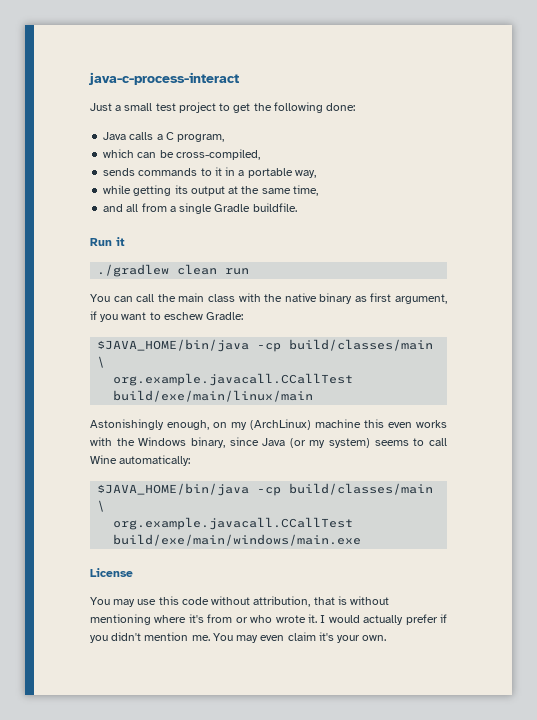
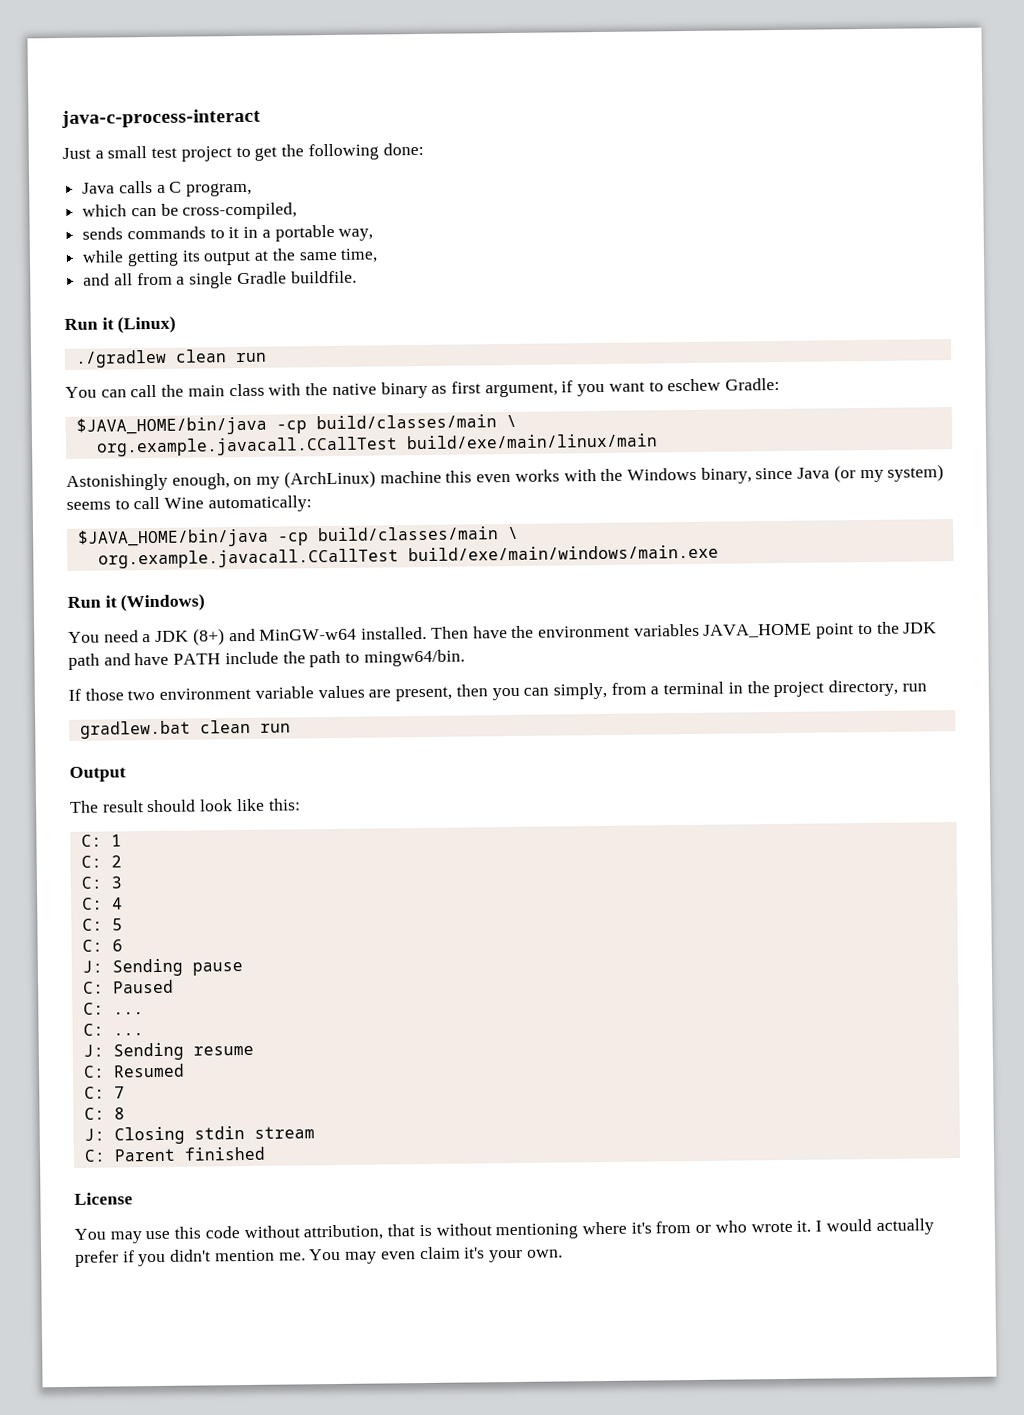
- Run it
+ Run it (Linux)
+ Run it (Windows)
+ You need a JDK (8+) and MinGW-w64 installed. Then have the environment variables JAVA_HOME point to the JDK path and have PATH include the path to mingw64/bin.
+ If those two environment variable values are present, then you can simply, from a terminal in the project directory, run
+ gradlew.bat clean run
+ Output
+ The result should look like this:
+ C: 1
+ C: 2
+ C: 3
+ C: 4
+ C: 5
+ C: 6
+ J: Sending pause
+ C: Paused
+ C: ...
+ C: ...
+ J: Sending resume
+ C: Resumed
+ C: 7
+ C: 8
+ J: Closing stdin stream
+ C: Parent finished

